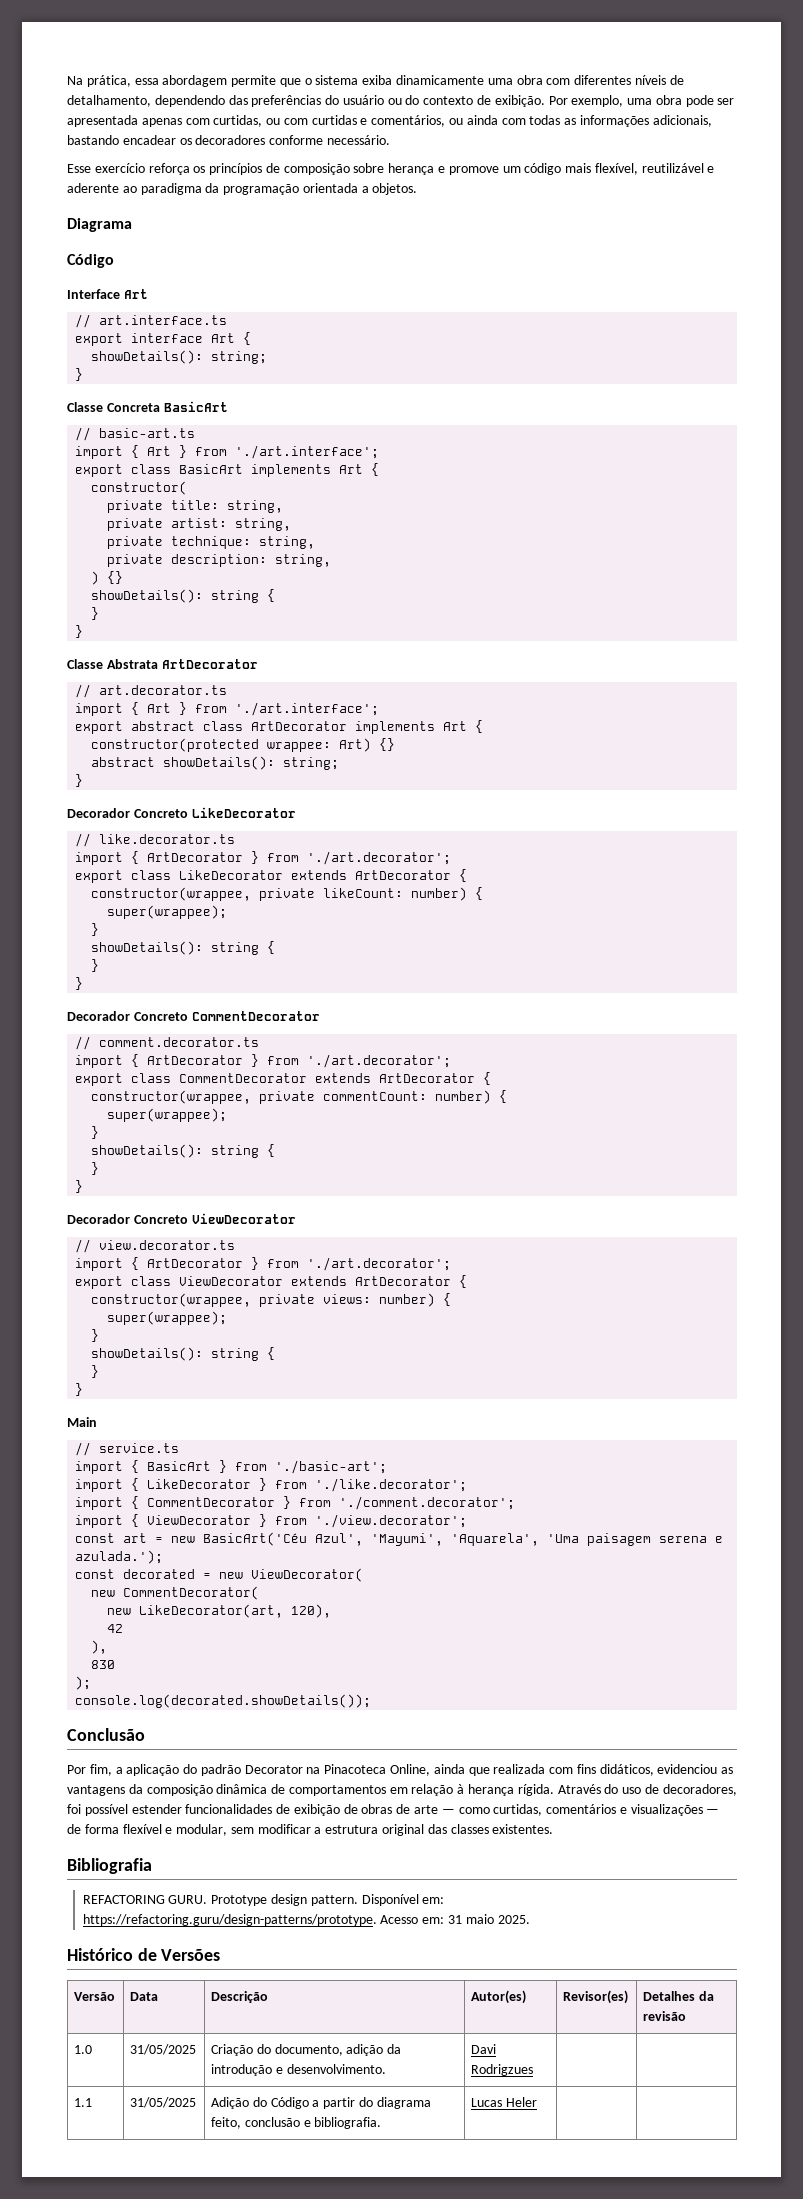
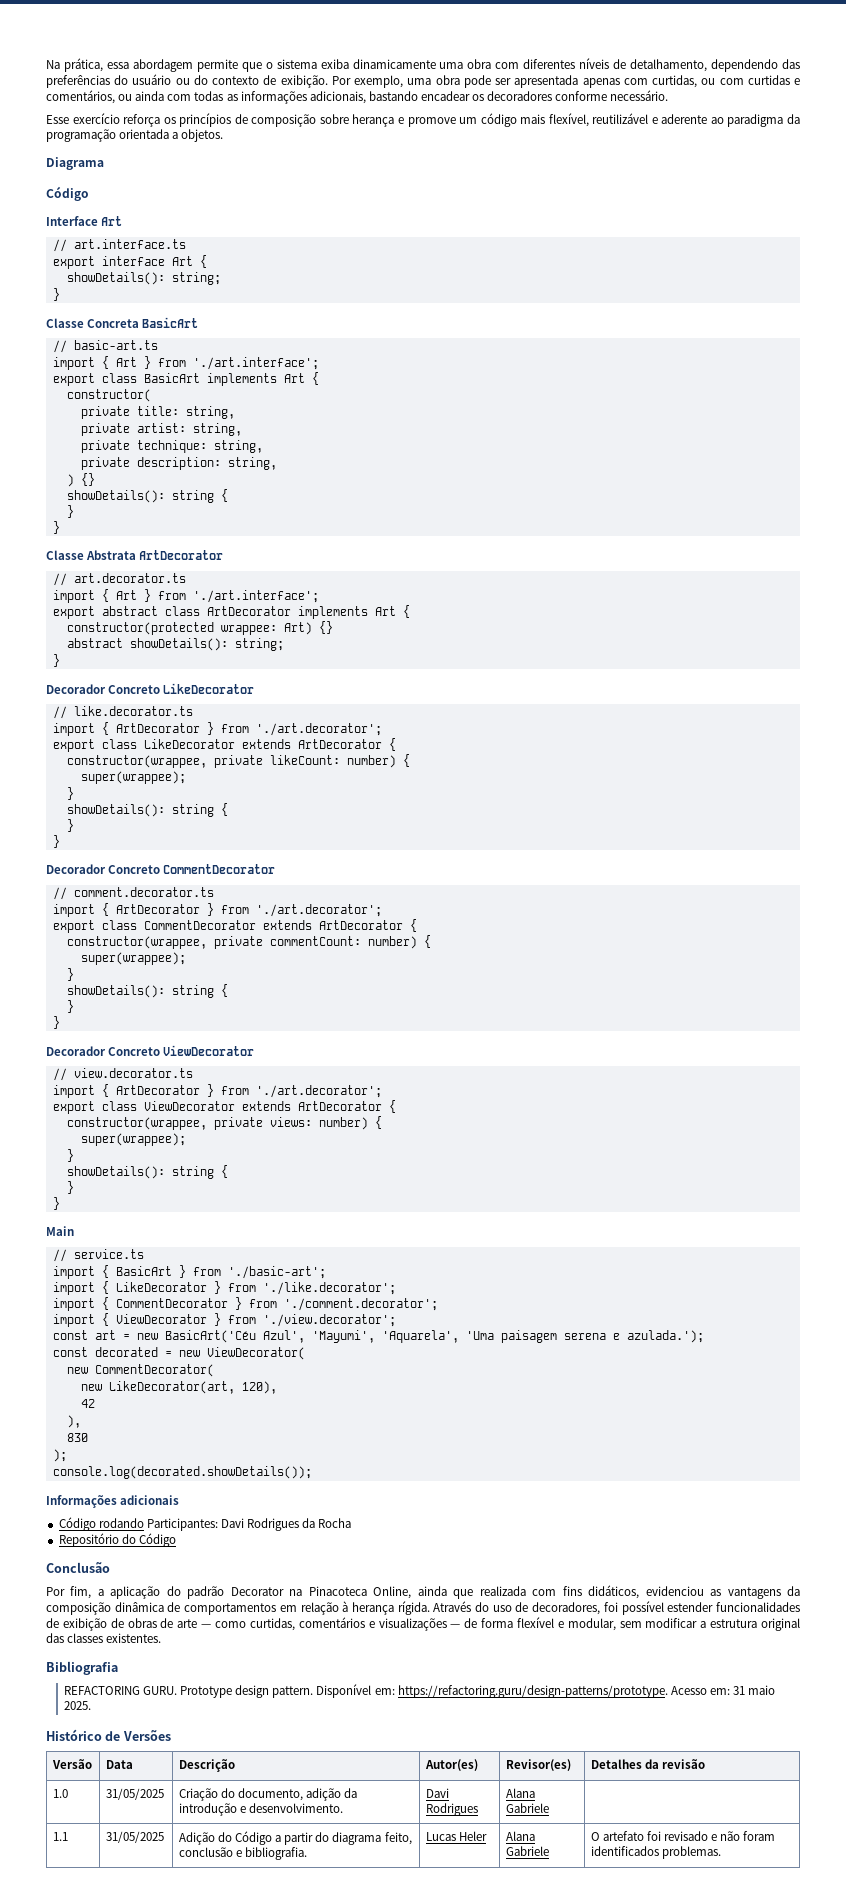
+ Informações adicionais
+ Código rodando Participantes: Davi Rodrigues da Rocha
+ Repositório do Código
- 1.0 | 31/05/2025 | Criação do documento, adição da introdução e desenvolvimento. | Davi Rodrigzues | |
+ 1.0 | 31/05/2025 | Criação do documento, adição da introdução e desenvolvimento. | Davi Rodrigues | Alana Gabriele |
- 1.1 | 31/05/2025 | Adição do Código a partir do diagrama feito, conclusão e bibliografia. | Lucas Heler | |
+ 1.1 | 31/05/2025 | Adição do Código a partir do diagrama feito, conclusão e bibliografia. | Lucas Heler | Alana Gabriele | O artefato foi revisado e não foram identificados problemas.

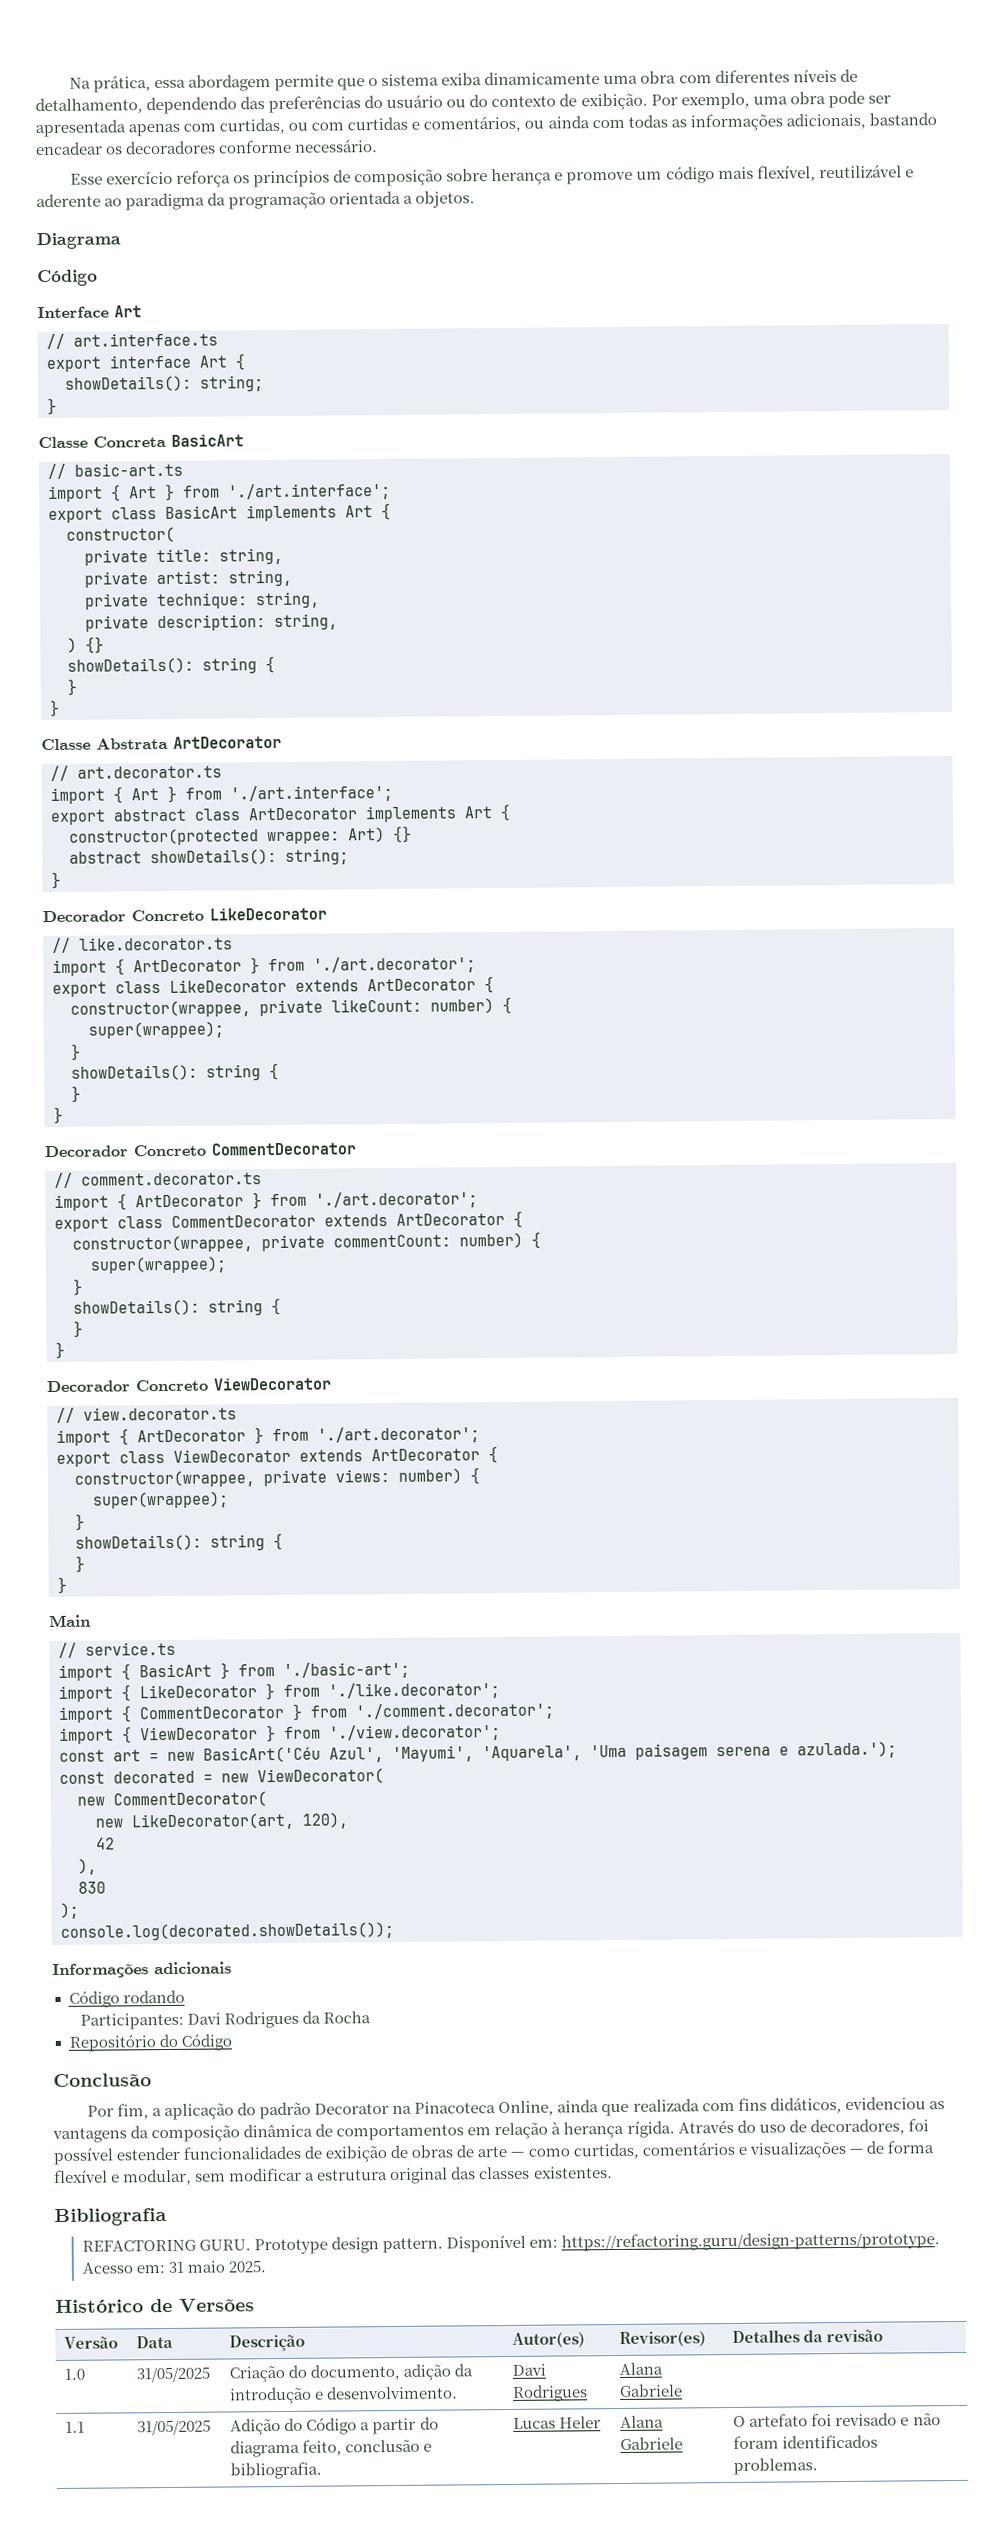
- Código rodando Participantes: Davi Rodrigues da Rocha
+ Código rodando
+ Participantes: Davi Rodrigues da Rocha

